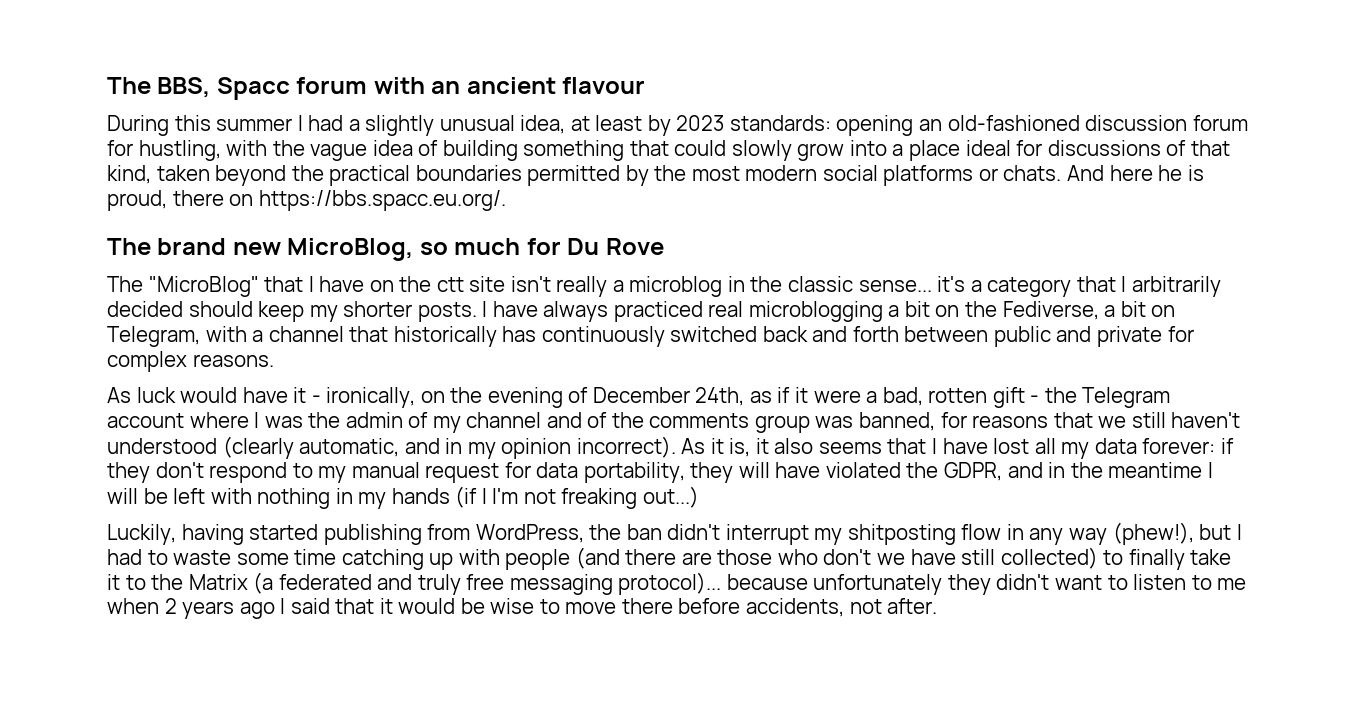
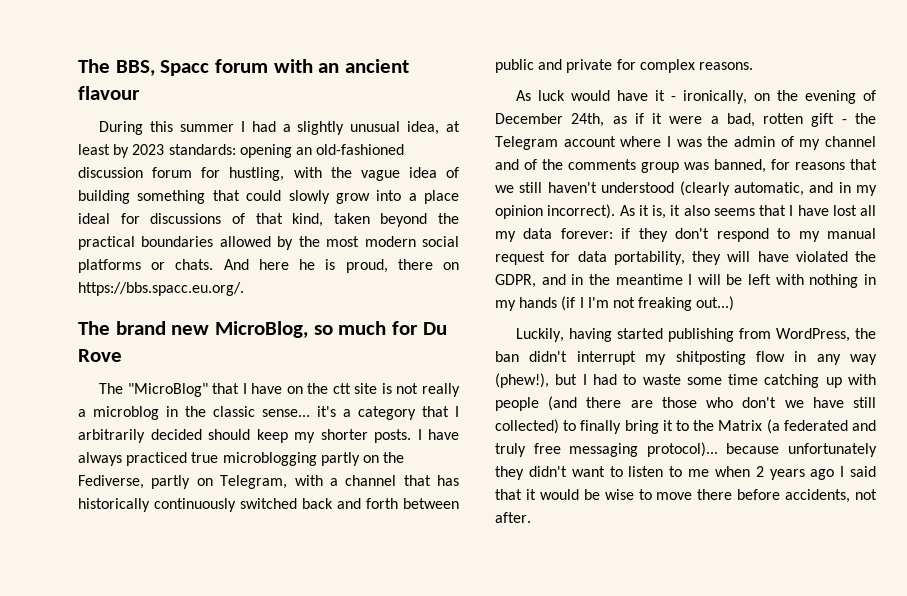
- During this summer I had a slightly unusual idea, at least by 2023 standards: opening an old-fashioned discussion forum for hustling, with the vague idea of building something that could slowly grow into a place ideal for discussions of that kind, taken beyond the practical boundaries permitted by the most modern social platforms or chats.
+ During this summer I had a slightly unusual idea, at least by 2023 standards: opening an old-fashioned discussion forum for hustling, with the vague idea of building something that could slowly grow into a place ideal for discussions of that kind, taken beyond the practical boundaries allowed by the most modern social platforms or chats.
- The "MicroBlog" that I have on the ctt site isn't really a microblog in the classic sense... it's a category that I arbitrarily decided should keep my shorter posts.
+ The "MicroBlog" that I have on the ctt site is not really a microblog in the classic sense... it's a category that I arbitrarily decided should keep my shorter posts.
- I have always practiced real microblogging a bit on the Fediverse, a bit on Telegram, with a channel that historically has continuously switched back and forth between public and private for complex reasons.
+ I have always practiced true microblogging partly on the Fediverse, partly on Telegram, with a channel that has historically continuously switched back and forth between public and private for complex reasons.
- Luckily, having started publishing from WordPress, the ban didn't interrupt my shitposting flow in any way (phew!), but I had to waste some time catching up with people (and there are those who don't we have still collected) to finally take it to the Matrix (a federated and truly free messaging protocol)... because unfortunately they didn't want to listen to me when 2 years ago I said that it would be wise to move there before accidents, not after.
+ Luckily, having started publishing from WordPress, the ban didn't interrupt my shitposting flow in any way (phew!), but I had to waste some time catching up with people (and there are those who don't we have still collected) to finally bring it to the Matrix (a federated and truly free messaging protocol)... because unfortunately they didn't want to listen to me when 2 years ago I said that it would be wise to move there before accidents, not after.

